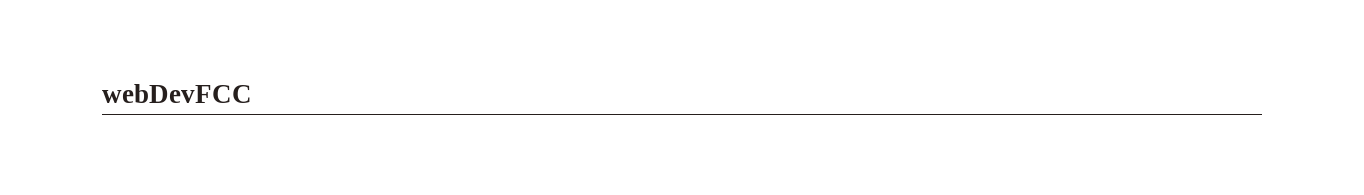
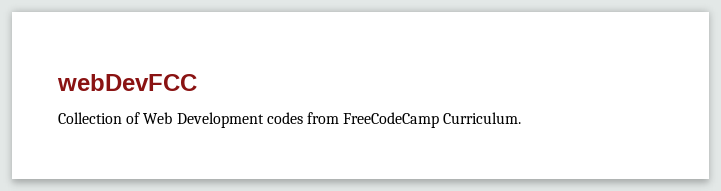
+ Collection of Web Development codes from FreeCodeCamp Curriculum.

